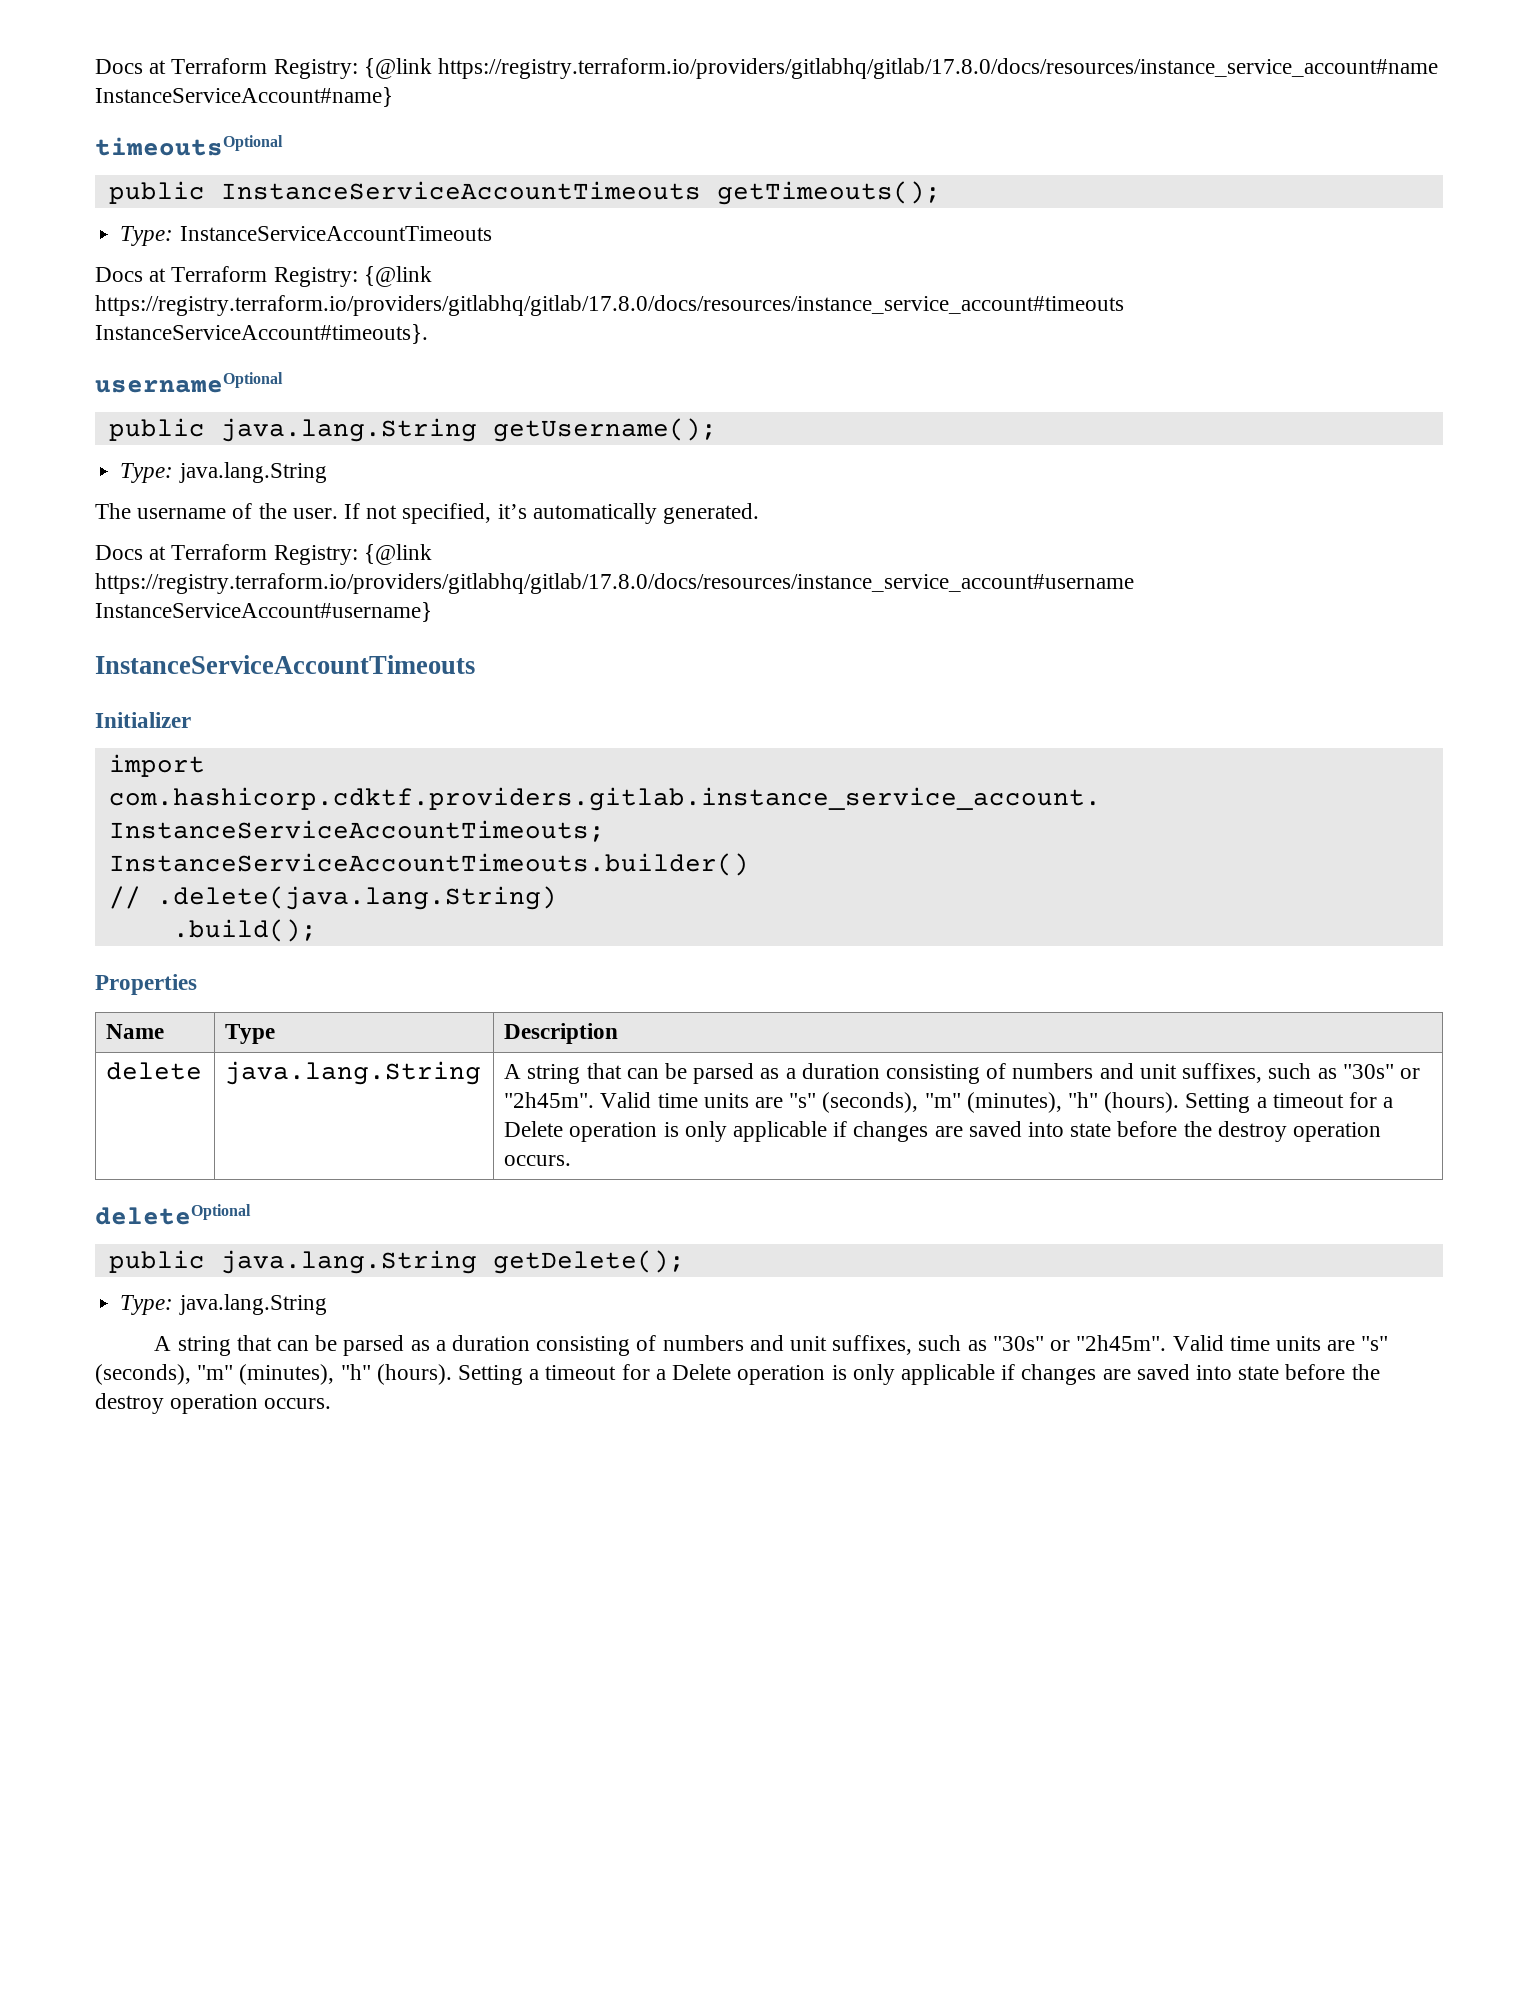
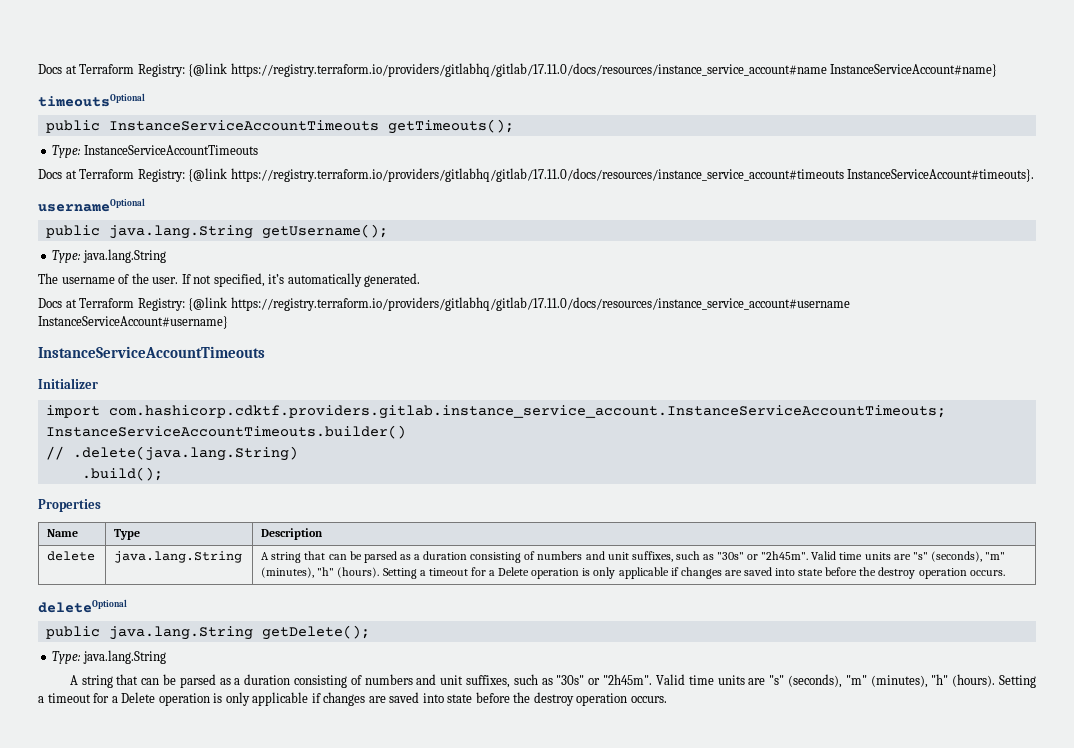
- Docs at Terraform Registry: {@link https://registry.terraform.io/providers/gitlabhq/gitlab/17.8.0/docs/resources/instance_service_account#name InstanceServiceAccount#name}
+ Docs at Terraform Registry: {@link https://registry.terraform.io/providers/gitlabhq/gitlab/17.11.0/docs/resources/instance_service_account#name InstanceServiceAccount#name}
- Docs at Terraform Registry: {@link https://registry.terraform.io/providers/gitlabhq/gitlab/17.8.0/docs/resources/instance_service_account#timeouts InstanceServiceAccount#timeouts}.
+ Docs at Terraform Registry: {@link https://registry.terraform.io/providers/gitlabhq/gitlab/17.11.0/docs/resources/instance_service_account#timeouts InstanceServiceAccount#timeouts}.
- Docs at Terraform Registry: {@link https://registry.terraform.io/providers/gitlabhq/gitlab/17.8.0/docs/resources/instance_service_account#username InstanceServiceAccount#username}
+ Docs at Terraform Registry: {@link https://registry.terraform.io/providers/gitlabhq/gitlab/17.11.0/docs/resources/instance_service_account#username InstanceServiceAccount#username}

